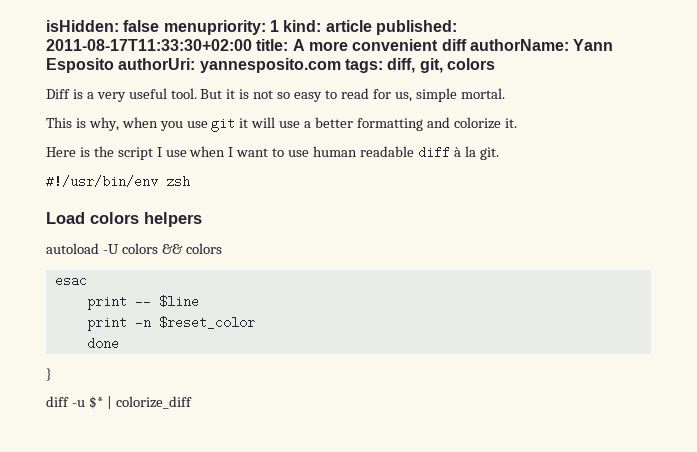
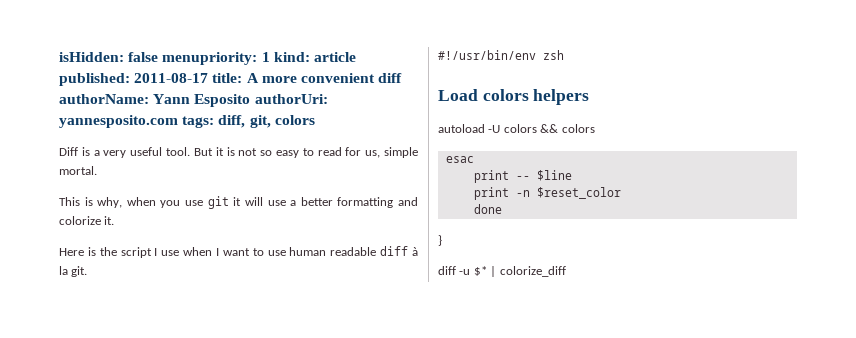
- isHidden: false menupriority: 1 kind: article published: 2011-08-17T11:33:30+02:00 title: A more convenient diff authorName: Yann Esposito authorUri: yannesposito.com tags: diff, git, colors
+ isHidden: false menupriority: 1 kind: article published: 2011-08-17 title: A more convenient diff authorName: Yann Esposito authorUri: yannesposito.com tags: diff, git, colors

